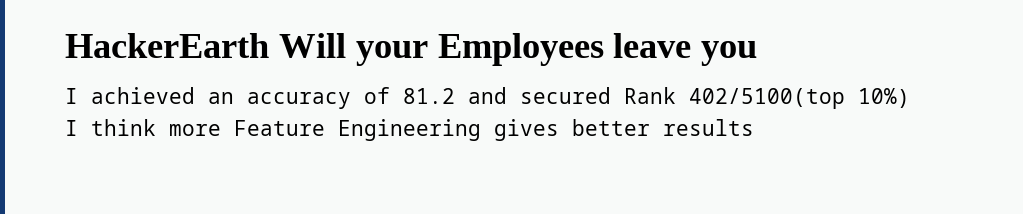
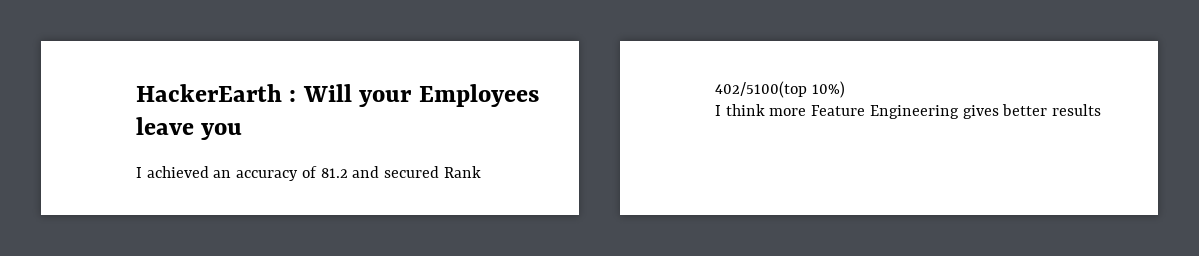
- HackerEarth Will your Employees leave you
+ HackerEarth : Will your Employees leave you

